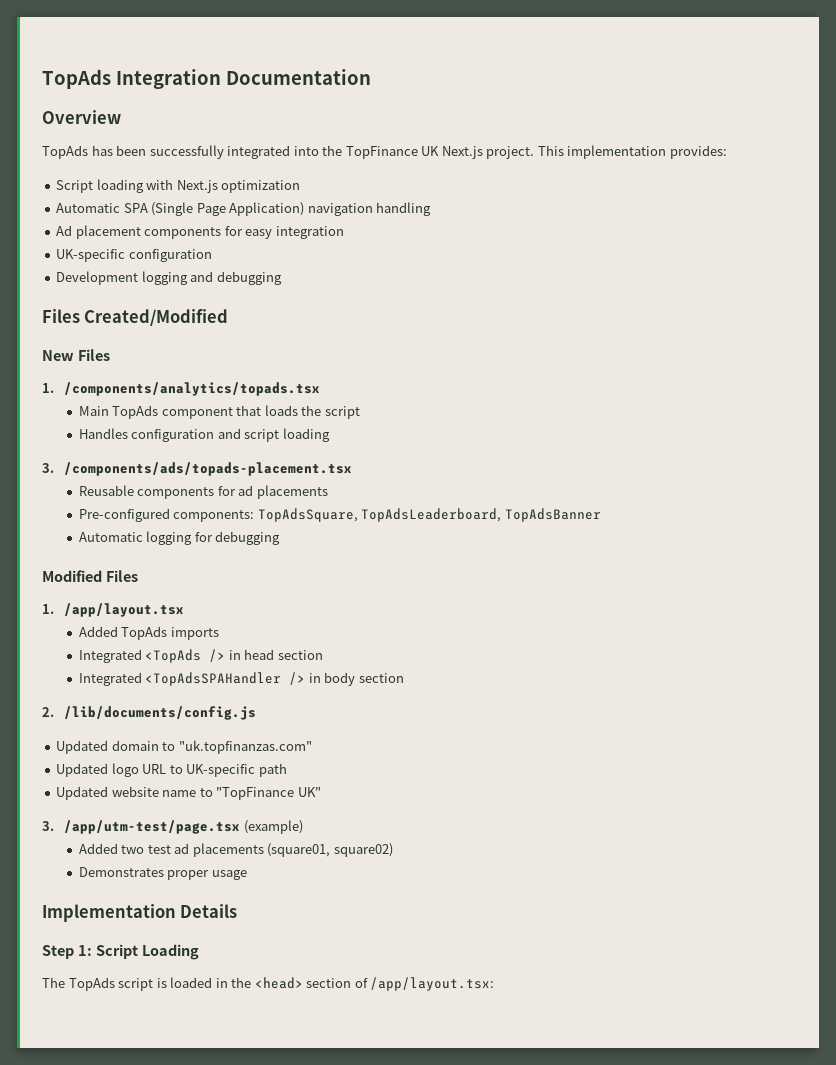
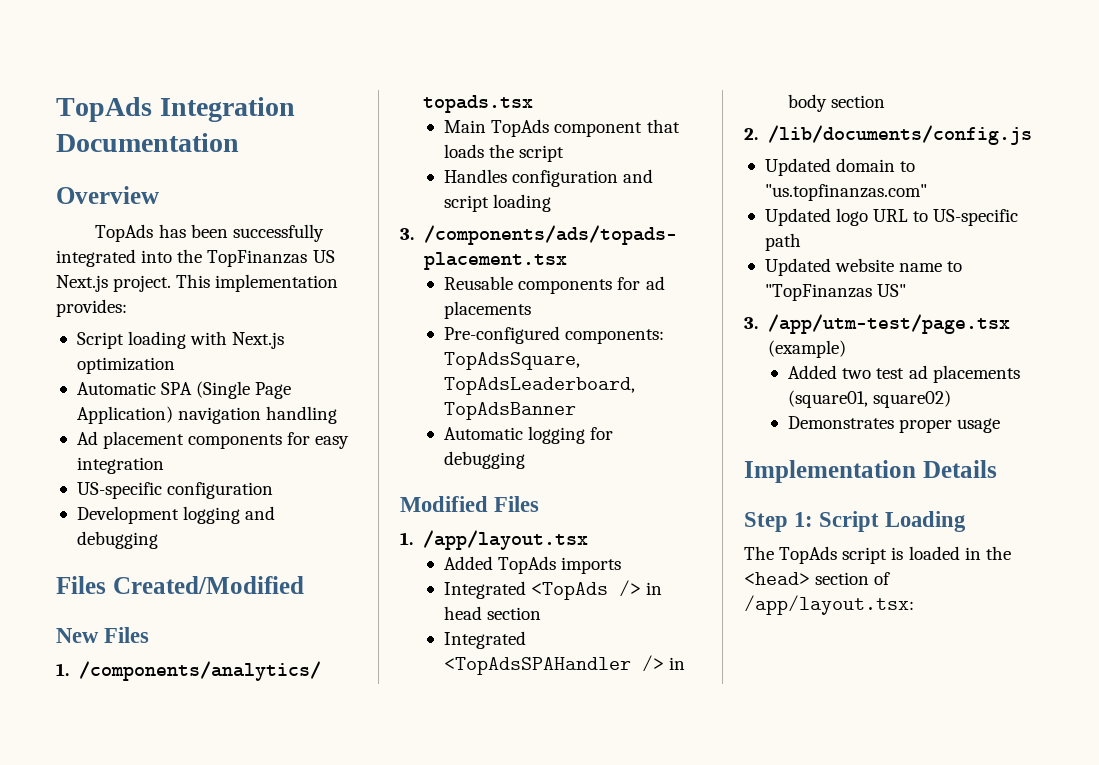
- TopAds has been successfully integrated into the TopFinance UK Next.js project.
+ TopAds has been successfully integrated into the TopFinanzas US Next.js project.
- UK-specific configuration
+ US-specific configuration
- Updated domain to "uk.topfinanzas.com"
+ Updated domain to "us.topfinanzas.com"
- Updated logo URL to UK-specific path
+ Updated logo URL to US-specific path
- Updated website name to "TopFinance UK"
+ Updated website name to "TopFinanzas US"

